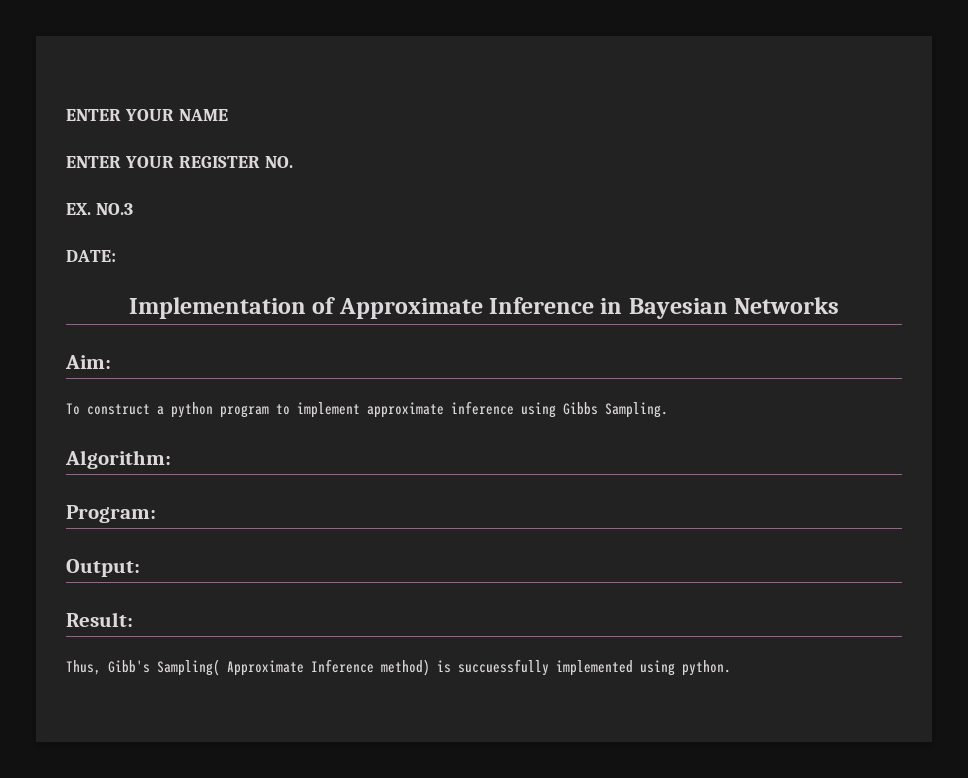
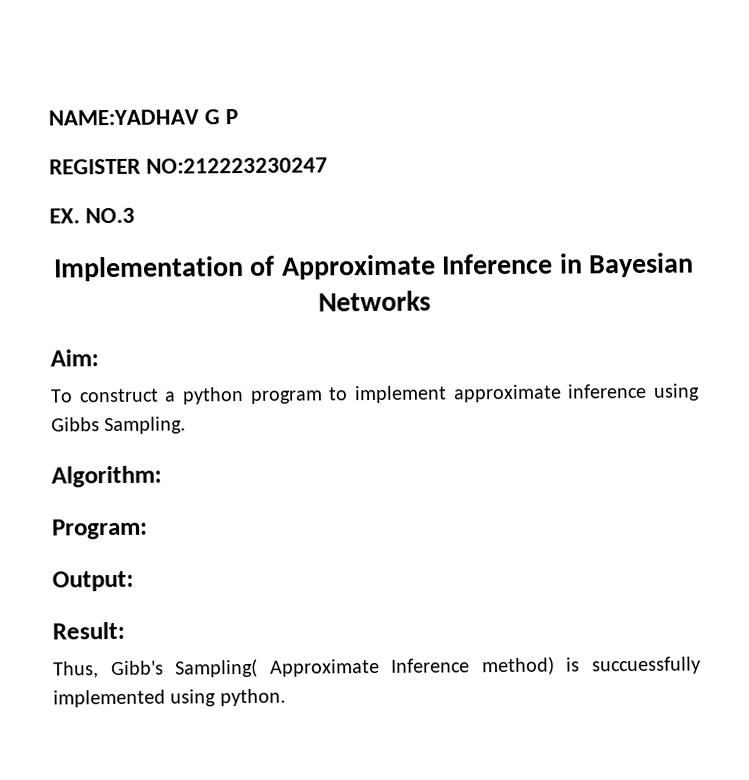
- ENTER YOUR NAME
- ENTER YOUR REGISTER NO.
+ NAME:YADHAV G P
+ REGISTER NO:212223230247
- DATE:

